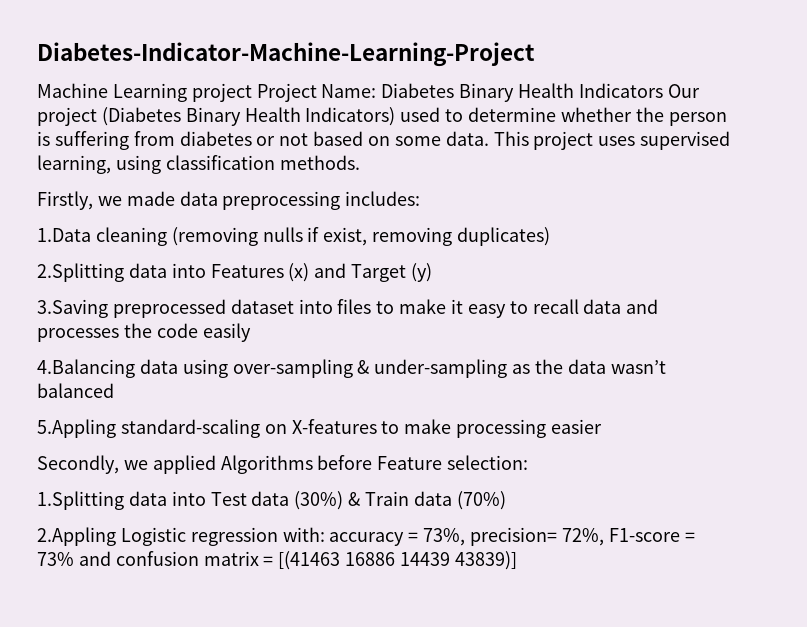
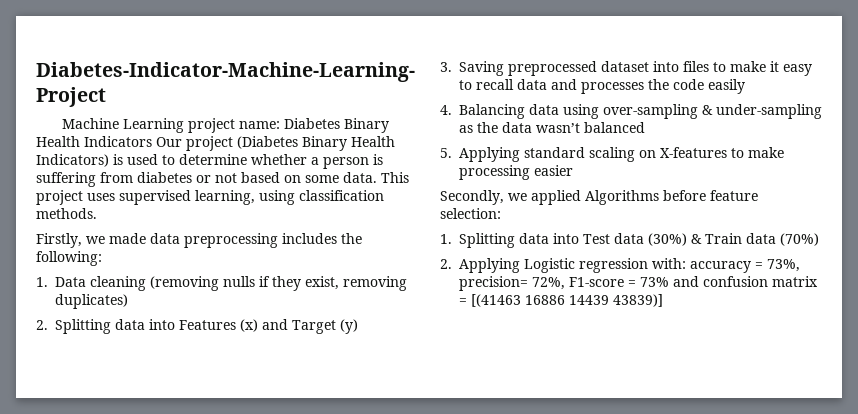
- Machine Learning project Project Name: Diabetes Binary Health Indicators Our project (Diabetes Binary Health Indicators) used to determine whether the person is suffering from diabetes or not based on some data.
+ Machine Learning project name: Diabetes Binary Health Indicators Our project (Diabetes Binary Health Indicators) is used to determine whether a person is suffering from diabetes or not based on some data.
- Firstly, we made data preprocessing includes:
- 1.Data cleaning (removing nulls if exist, removing duplicates)
+ Firstly, we made data preprocessing includes the following:
+ 1. Data cleaning (removing nulls if they exist, removing duplicates)
- 2.Splitting data into Features (x) and Target (y)
+ 2. Splitting data into Features (x) and Target (y)
- 3.Saving preprocessed dataset into files to make it easy to recall data and processes the code easily
+ 3. Saving preprocessed dataset into files to make it easy to recall data and processes the code easily
- 4.Balancing data using over-sampling & under-sampling as the data wasn’t balanced
+ 4. Balancing data using over-sampling & under-sampling as the data wasn’t balanced
- 5.Appling standard-scaling on X-features to make processing easier
+ 5. Applying standard scaling on X-features to make processing easier
- Secondly, we applied Algorithms before Feature selection:
+ Secondly, we applied Algorithms before feature selection:
- 1.Splitting data into Test data (30%) & Train data (70%)
+ 1. Splitting data into Test data (30%) & Train data (70%)
- 2.Appling Logistic regression with: accuracy = 73%, precision= 72%, F1-score = 73% and confusion matrix = [(41463 16886 14439 43839)]
+ 2. Applying Logistic regression with: accuracy = 73%, precision= 72%, F1-score = 73% and confusion matrix = [(41463 16886 14439 43839)]

